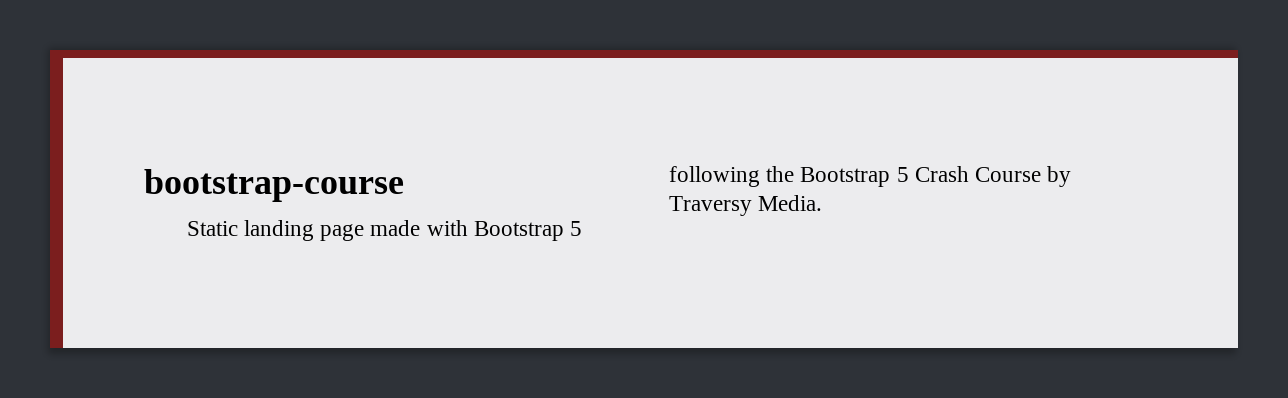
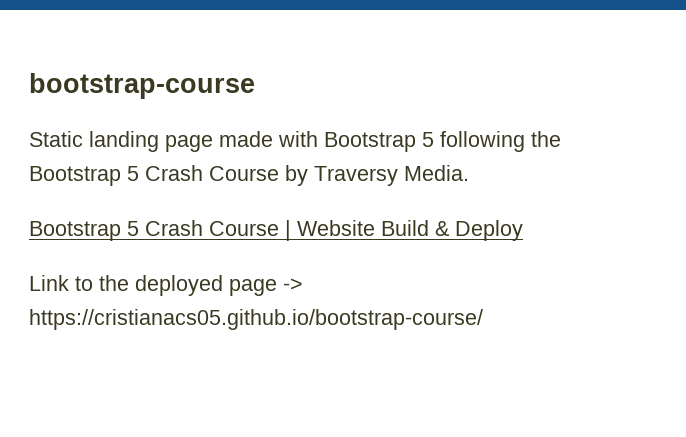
+ Bootstrap 5 Crash Course | Website Build & Deploy
+ Link to the deployed page -> https://cristianacs05.github.io/bootstrap-course/

